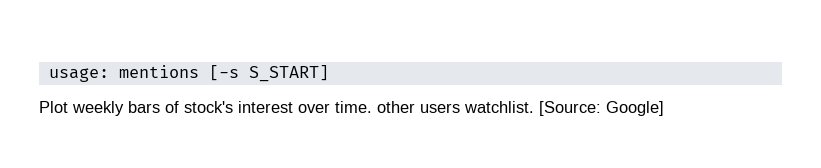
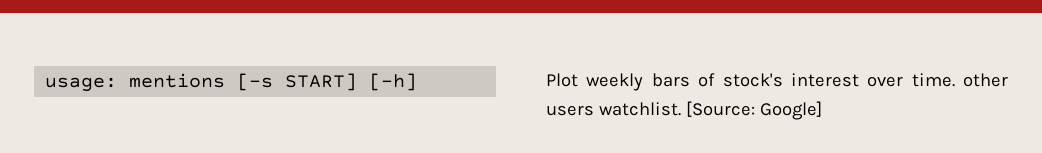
- usage: mentions [-s S_START]
+ usage: mentions [-s START] [-h]

